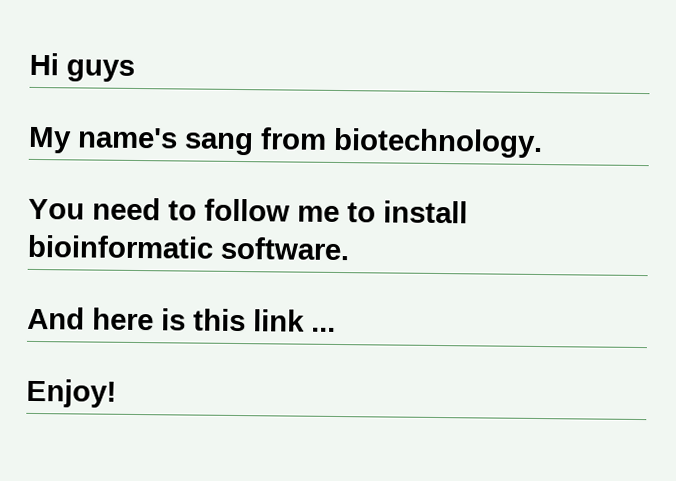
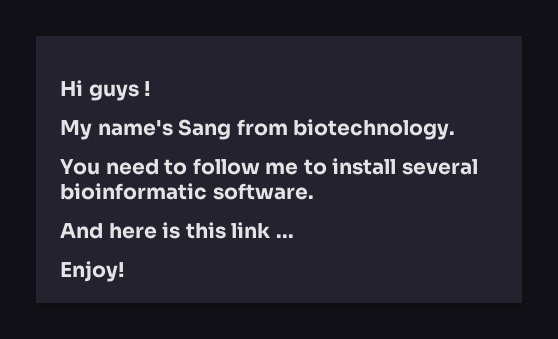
- Hi guys
+ Hi guys !
- My name's sang from biotechnology.
+ My name's Sang from biotechnology.
- You need to follow me to install bioinformatic software.
+ You need to follow me to install several bioinformatic software.

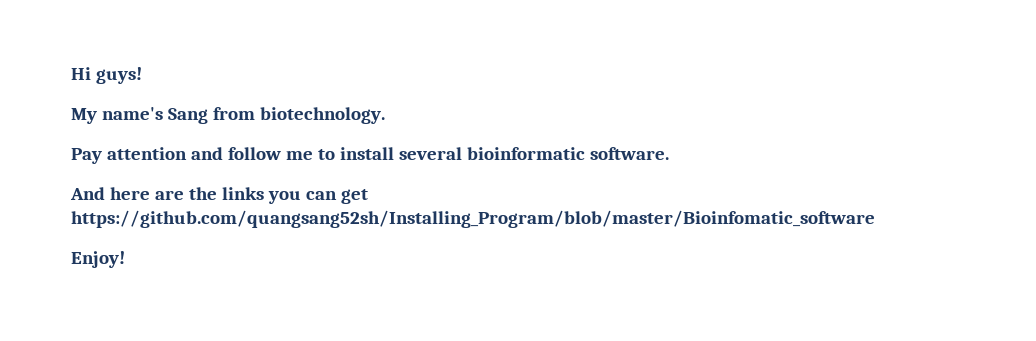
- Hi guys !
+ Hi guys!
- You need to follow me to install several bioinformatic software.
+ Pay attention and follow me to install several bioinformatic software.
- And here is this link ...
+ And here are the links you can get https://github.com/quangsang52sh/Installing_Program/blob/master/Bioinfomatic_software

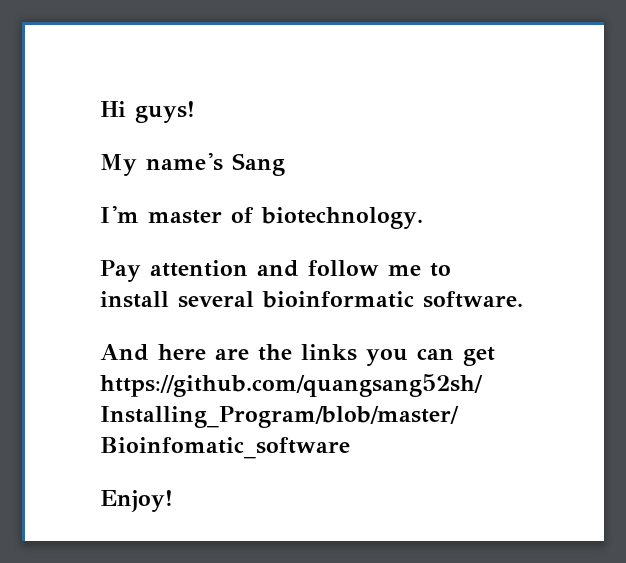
- My name's Sang from biotechnology.
+ My name's Sang
+ I'm master of biotechnology.

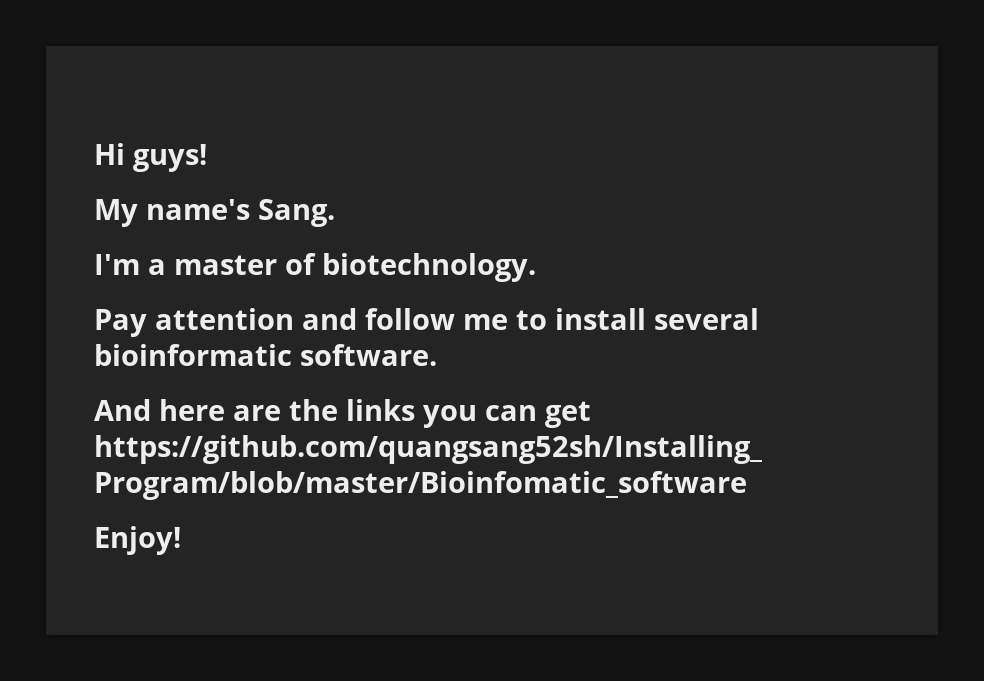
- My name's Sang
+ My name's Sang.
- I'm master of biotechnology.
+ I'm a master of biotechnology.

